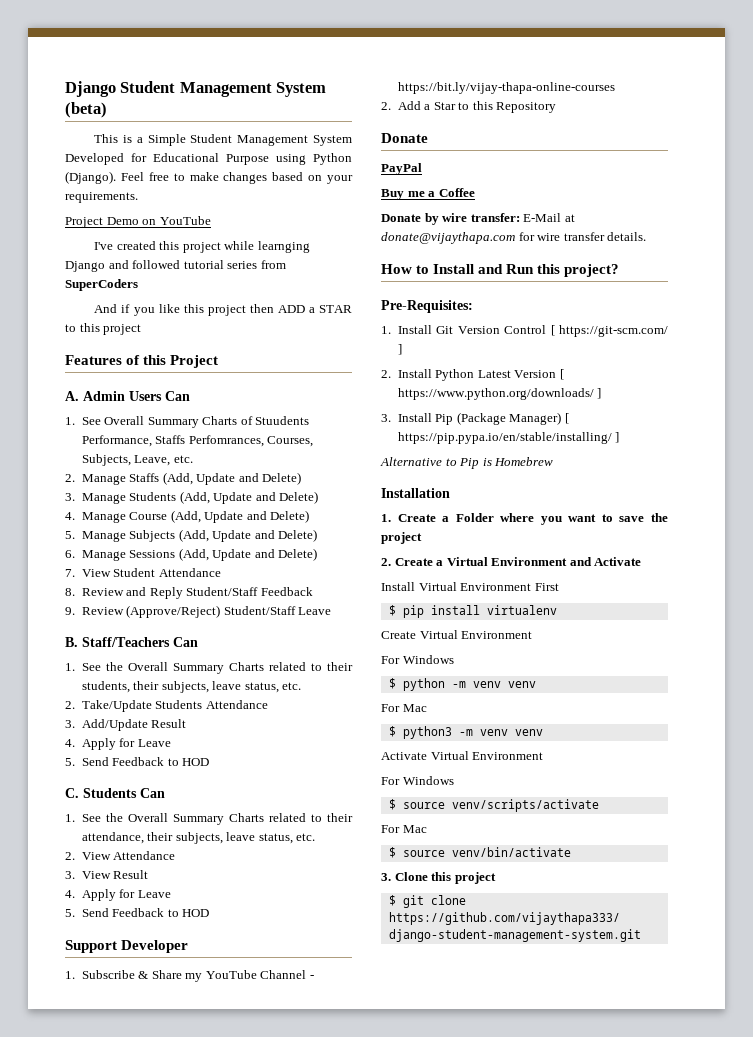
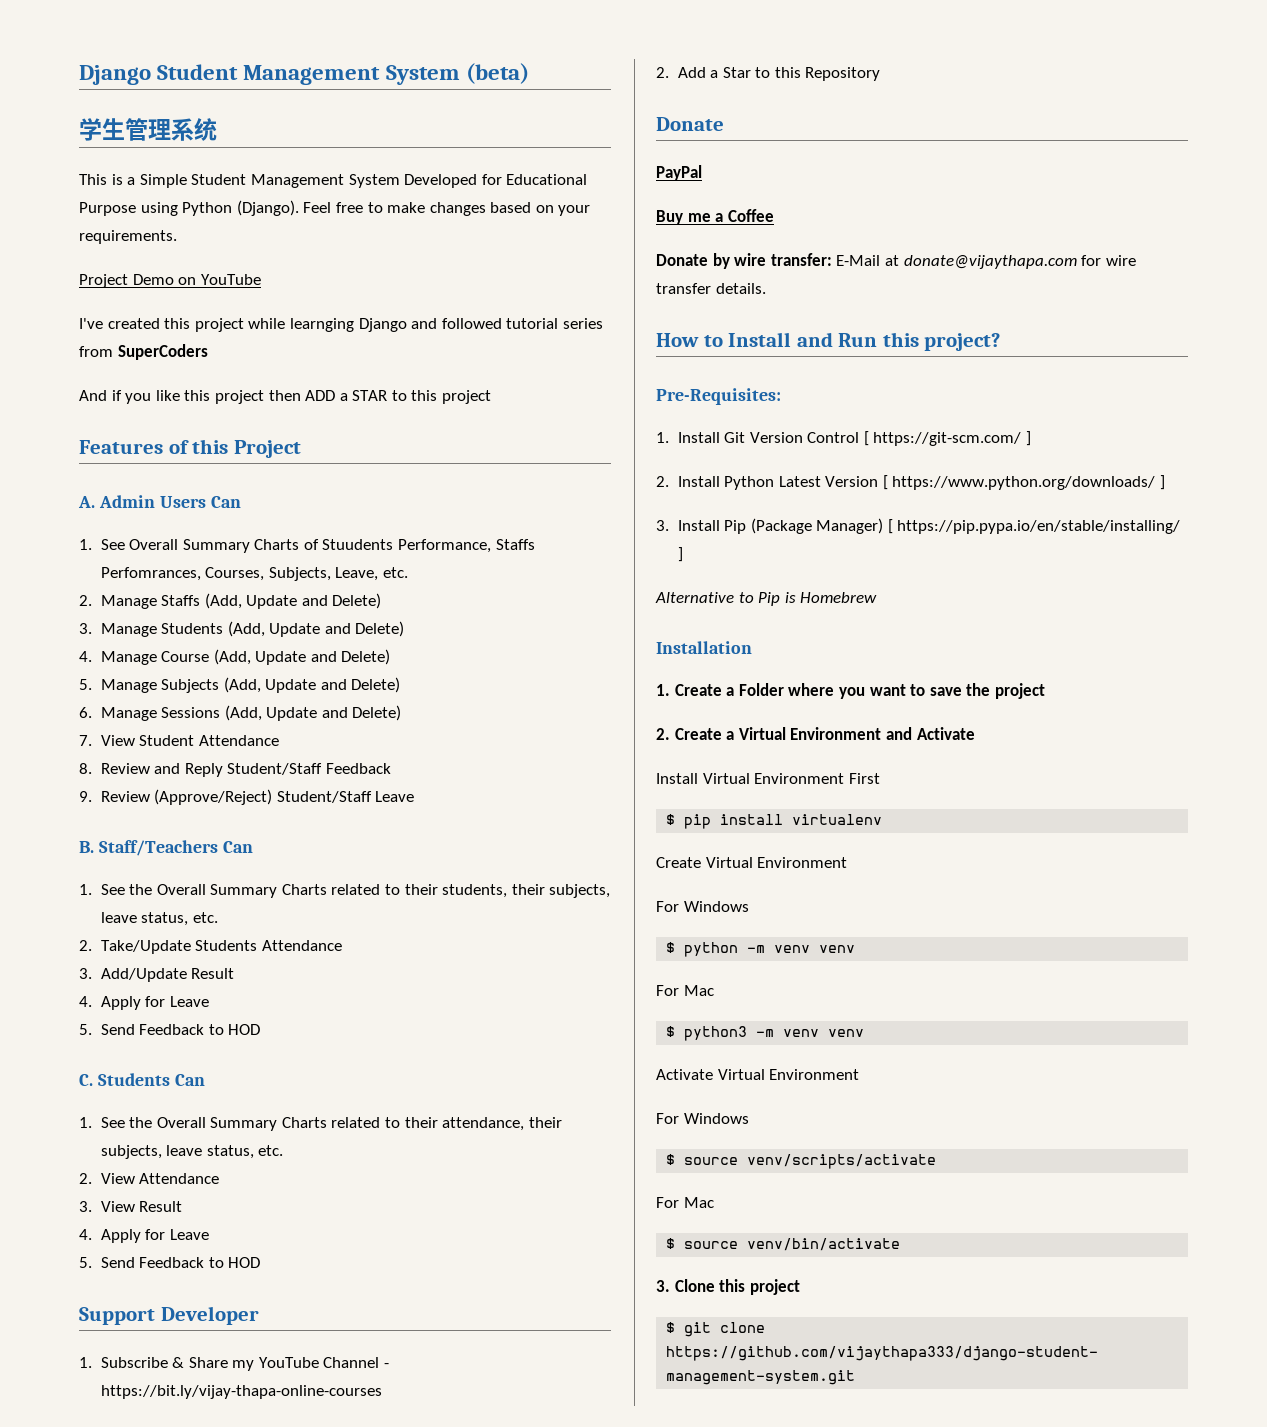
+ 学生管理系统

